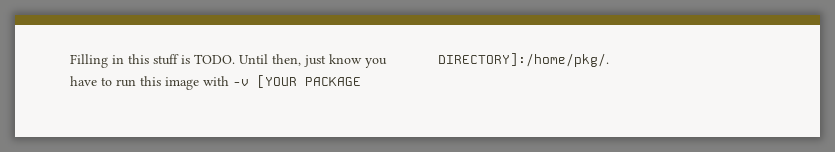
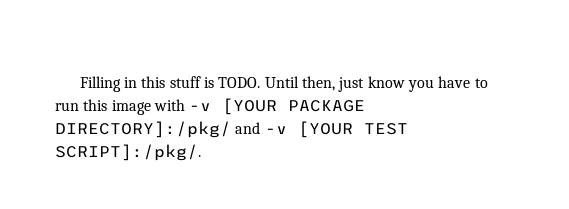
- Until then, just know you have to run this image with -v [YOUR PACKAGE DIRECTORY]:/home/pkg/.
+ Until then, just know you have to run this image with -v [YOUR PACKAGE DIRECTORY]:/pkg/ and -v [YOUR TEST SCRIPT]:/pkg/.

